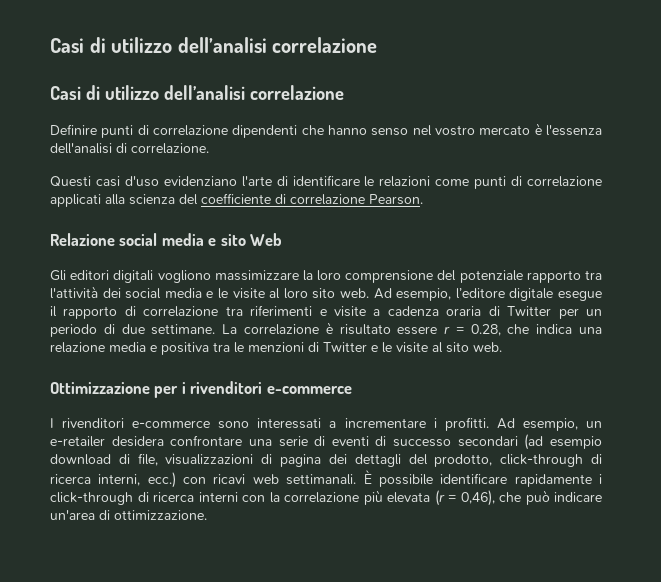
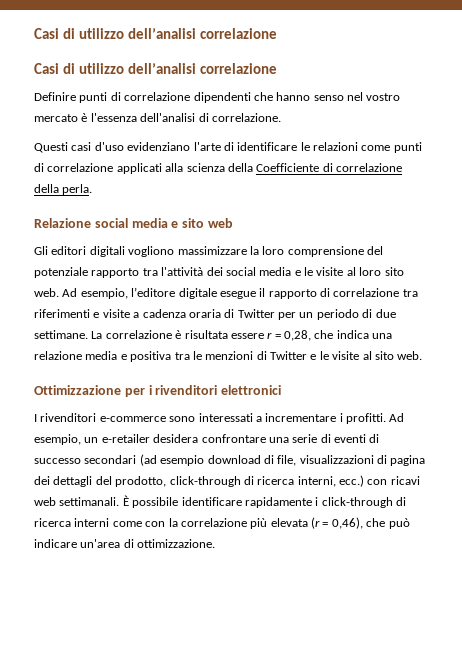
- Questi casi d'uso evidenziano l'arte di identificare le relazioni come punti di correlazione applicati alla scienza del coefficiente di correlazione Pearson.
+ Questi casi d'uso evidenziano l'arte di identificare le relazioni come punti di correlazione applicati alla scienza della Coefficiente di correlazione della perla.
- Relazione social media e sito Web
+ Relazione social media e sito web
- La correlazione è risultato essere r = 0.28, che indica una relazione media e positiva tra le menzioni di Twitter e le visite al sito web.
+ La correlazione è risultata essere r = 0,28, che indica una relazione media e positiva tra le menzioni di Twitter e le visite al sito web.
- Ottimizzazione per i rivenditori e-commerce
+ Ottimizzazione per i rivenditori elettronici
- È possibile identificare rapidamente i click-through di ricerca interni con la correlazione più elevata (r = 0,46), che può indicare un'area di ottimizzazione.
+ È possibile identificare rapidamente i click-through di ricerca interni come con la correlazione più elevata (r = 0,46), che può indicare un'area di ottimizzazione.

